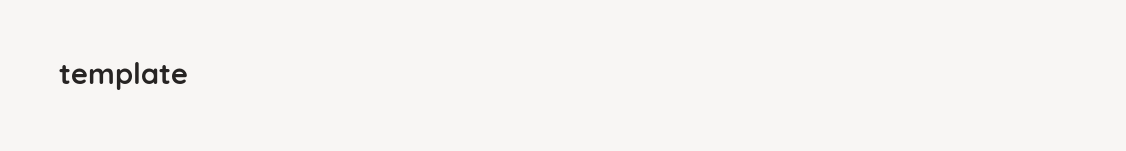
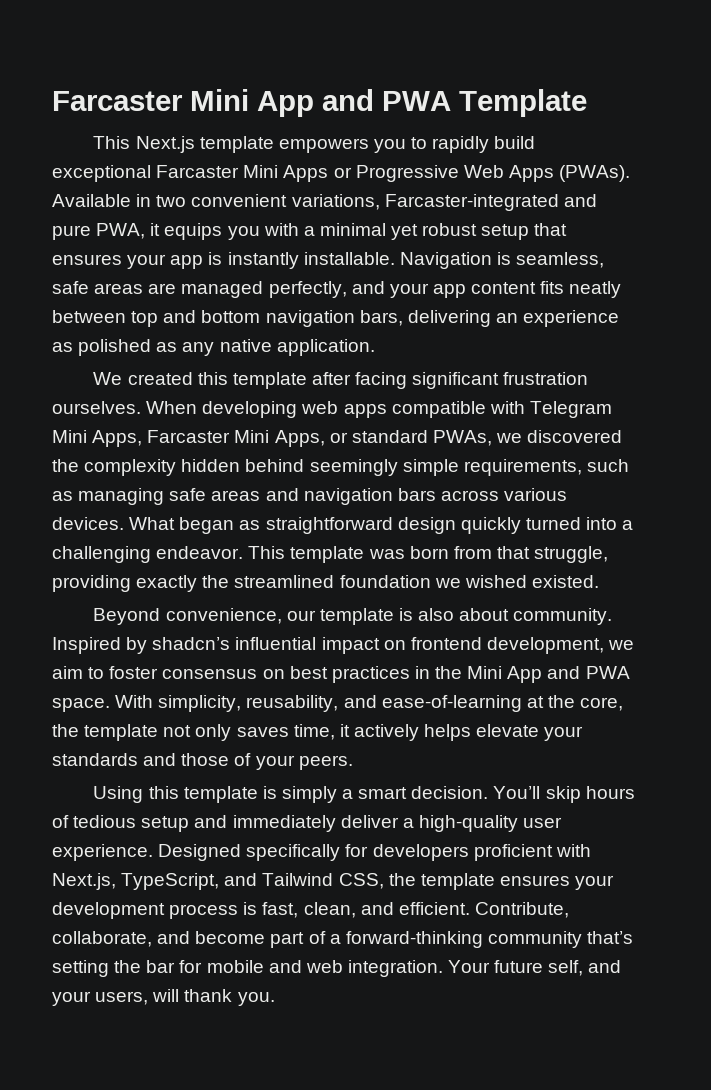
- template
+ Farcaster Mini App and PWA Template
+ This Next.js template empowers you to rapidly build exceptional Farcaster Mini Apps or Progressive Web Apps (PWAs). Available in two convenient variations, Farcaster-integrated and pure PWA, it equips you with a minimal yet robust setup that ensures your app is instantly installable. Navigation is seamless, safe areas are managed perfectly, and your app content fits neatly between top and bottom navigation bars, delivering an experience as polished as any native application.
+ We created this template after facing significant frustration ourselves. When developing web apps compatible with Telegram Mini Apps, Farcaster Mini Apps, or standard PWAs, we discovered the complexity hidden behind seemingly simple requirements, such as managing safe areas and navigation bars across various devices. What began as straightforward design quickly turned into a challenging endeavor. This template was born from that struggle, providing exactly the streamlined foundation we wished existed.
+ Beyond convenience, our template is also about community. Inspired by shadcn’s influential impact on frontend development, we aim to foster consensus on best practices in the Mini App and PWA space. With simplicity, reusability, and ease-of-learning at the core, the template not only saves time, it actively helps elevate your standards and those of your peers.
+ Using this template is simply a smart decision. You’ll skip hours of tedious setup and immediately deliver a high-quality user experience. Designed specifically for developers proficient with Next.js, TypeScript, and Tailwind CSS, the template ensures your development process is fast, clean, and efficient. Contribute, collaborate, and become part of a forward-thinking community that’s setting the bar for mobile and web integration. Your future self, and your users, will thank you.

